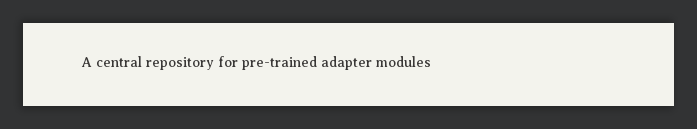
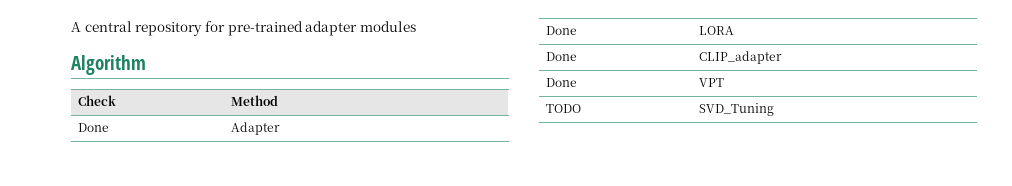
+ Algorithm
+ Check | Method
+ Done | Adapter
+ Done | LORA
+ Done | CLIP_adapter
+ Done | VPT
+ TODO | SVD_Tuning

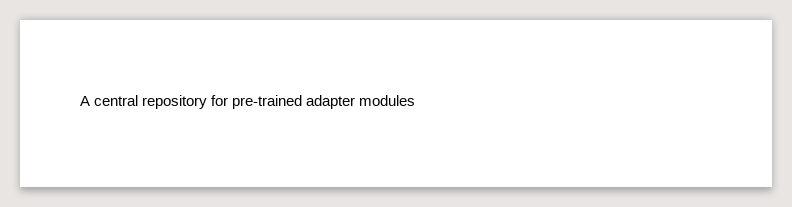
- Algorithm
- Check | Method
- Done | Adapter
- Done | LORA
- Done | CLIP_adapter
- Done | VPT
- TODO | SVD_Tuning

